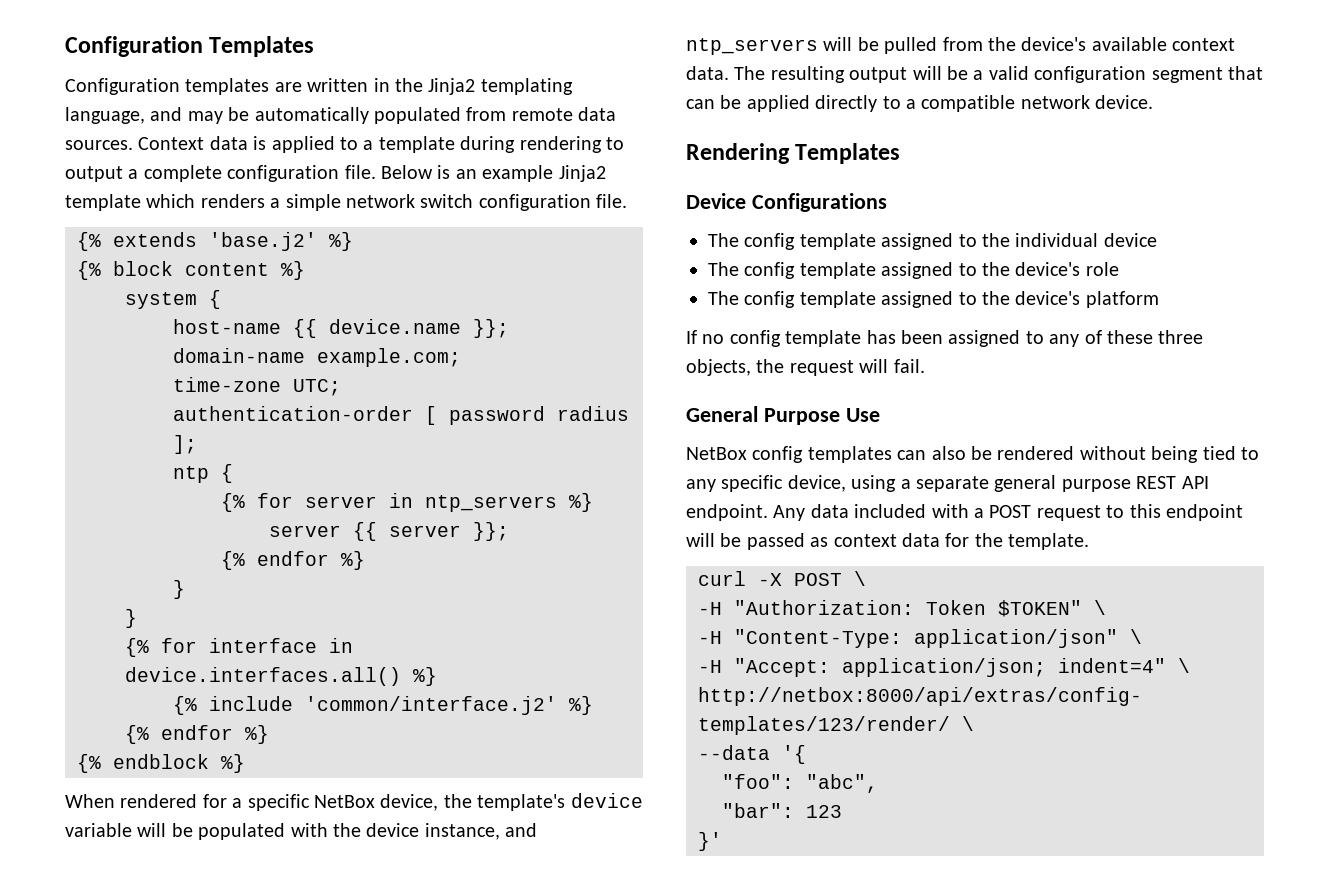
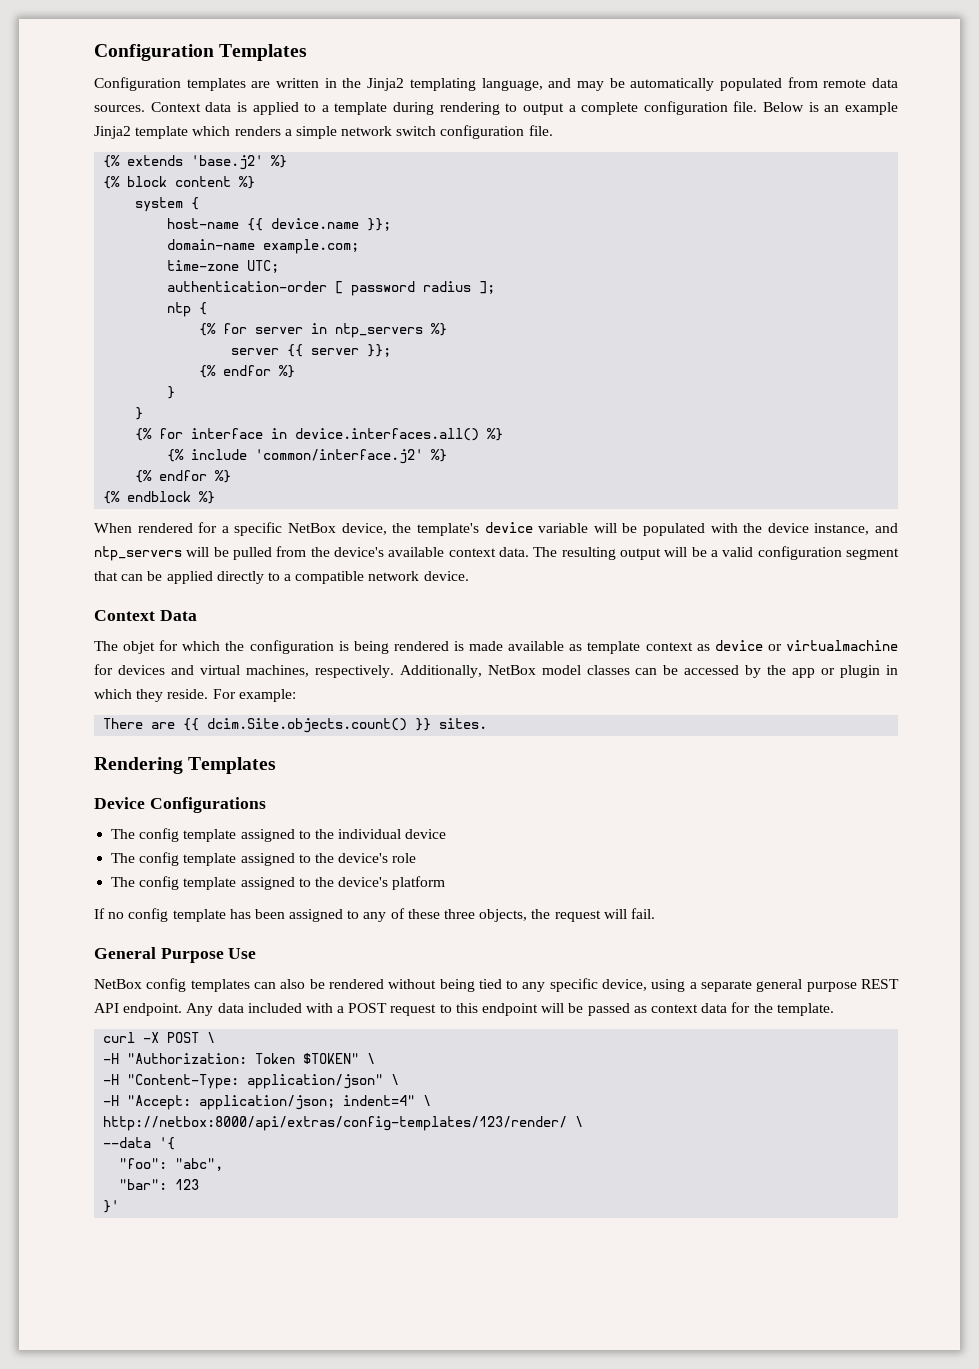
+ Context Data
+ The objet for which the configuration is being rendered is made available as template context as device or virtualmachine for devices and virtual machines, respectively. Additionally, NetBox model classes can be accessed by the app or plugin in which they reside. For example:
+ There are {{ dcim.Site.objects.count() }} sites.

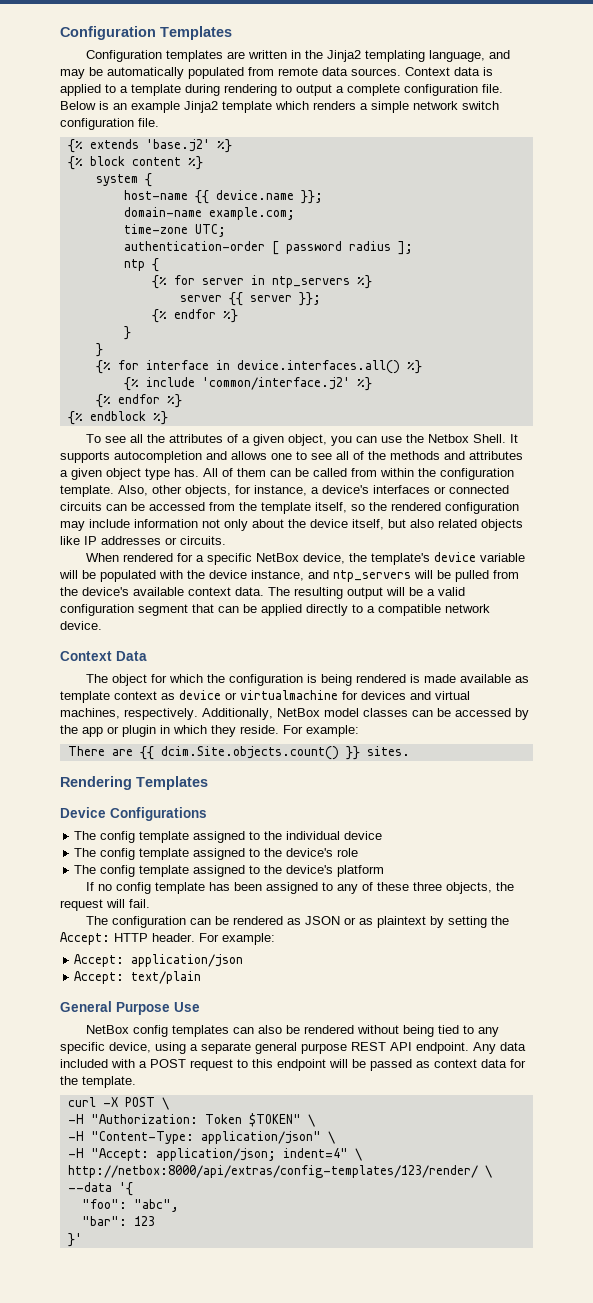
+ To see all the attributes of a given object, you can use the Netbox Shell. It supports autocompletion and allows one to see all of the methods and attributes a given object type has. All of them can be called from within the configuration template. Also, other objects, for instance, a device's interfaces or connected circuits can be accessed from the template itself, so the rendered configuration may include information not only about the device itself, but also related objects like IP addresses or circuits.
- The objet for which the configuration is being rendered is made available as template context as device or virtualmachine for devices and virtual machines, respectively.
+ The object for which the configuration is being rendered is made available as template context as device or virtualmachine for devices and virtual machines, respectively.
+ The configuration can be rendered as JSON or as plaintext by setting the Accept: HTTP header. For example:
+ Accept: application/json
+ Accept: text/plain

